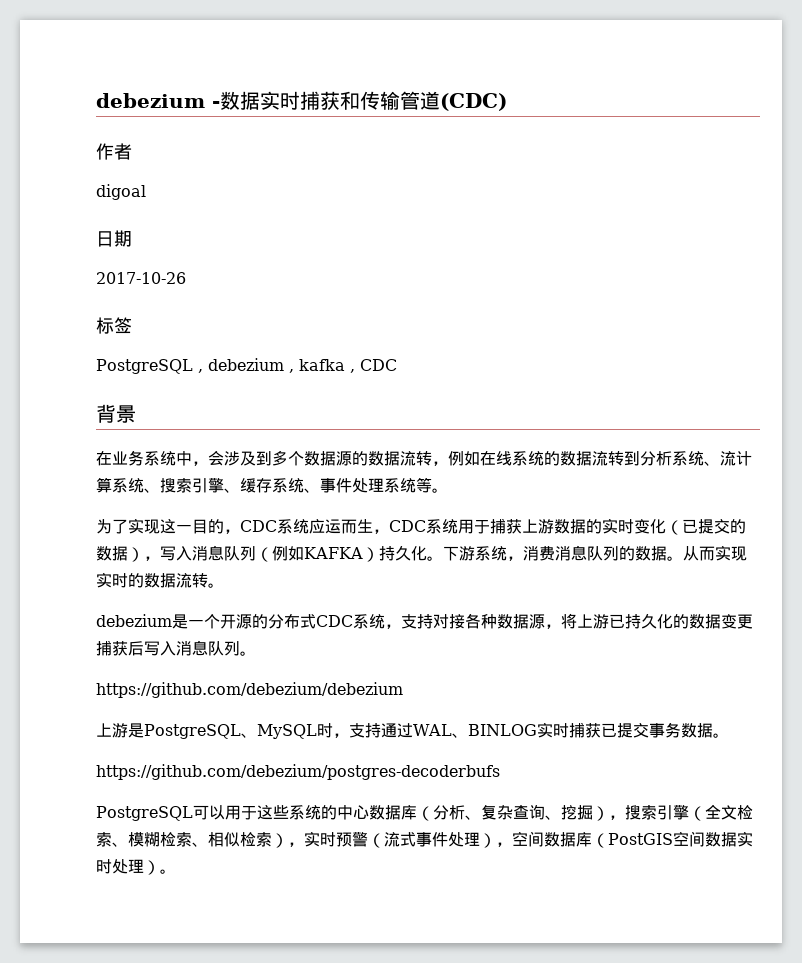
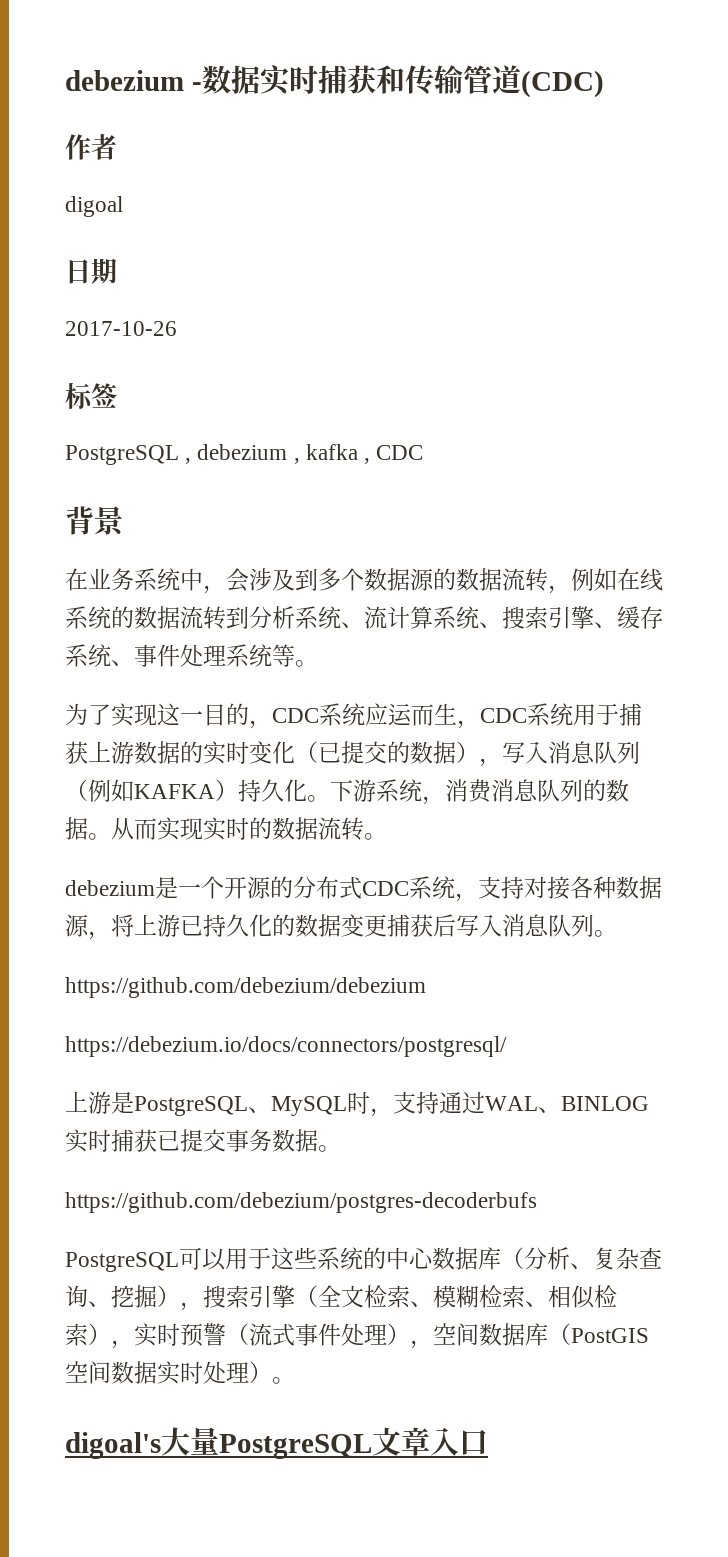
+ https://debezium.io/docs/connectors/postgresql/
+ digoal's大量PostgreSQL文章入口

